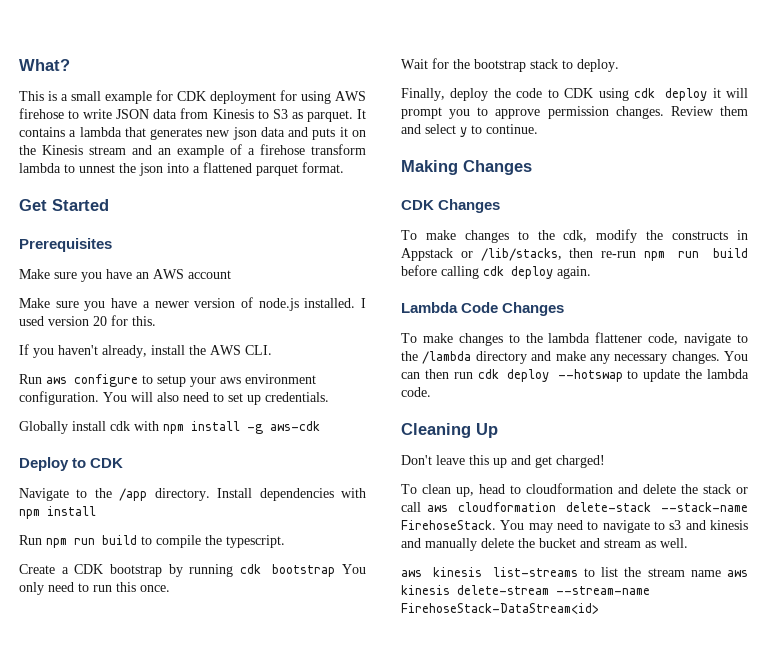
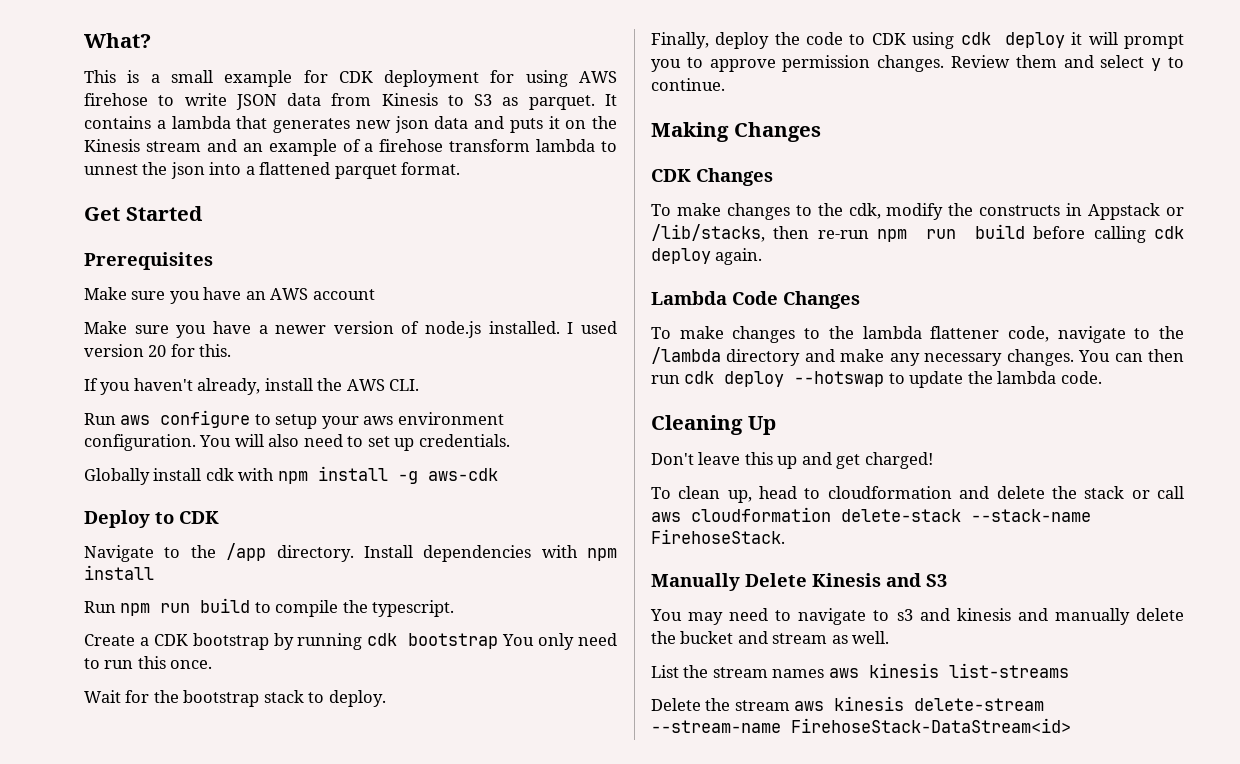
- To clean up, head to cloudformation and delete the stack or call aws cloudformation delete-stack --stack-name FirehoseStack. You may need to navigate to s3 and kinesis and manually delete the bucket and stream as well.
+ To clean up, head to cloudformation and delete the stack or call aws cloudformation delete-stack --stack-name FirehoseStack.
+ Manually Delete Kinesis and S3
+ You may need to navigate to s3 and kinesis and manually delete the bucket and stream as well.
- aws kinesis list-streams to list the stream name aws kinesis delete-stream --stream-name FirehoseStack-DataStream<id>
+ List the stream names aws kinesis list-streams
+ Delete the stream aws kinesis delete-stream --stream-name FirehoseStack-DataStream<id>

